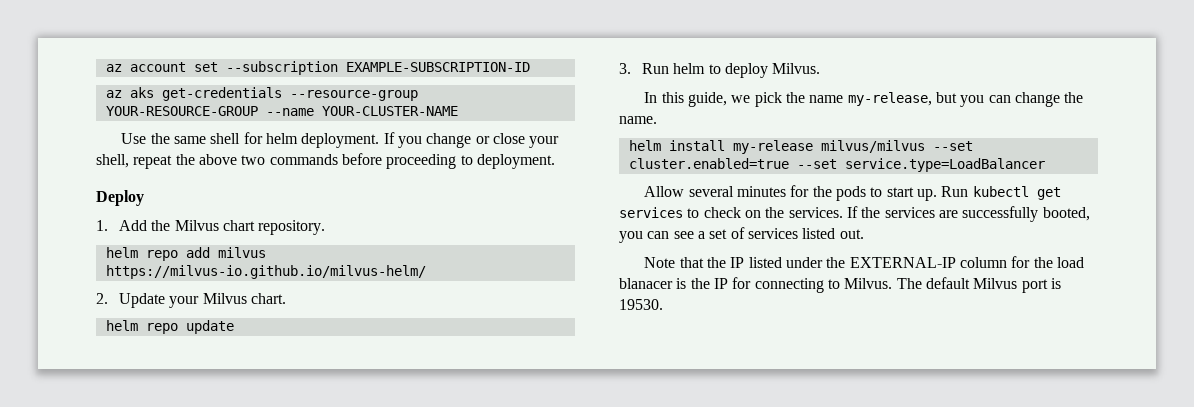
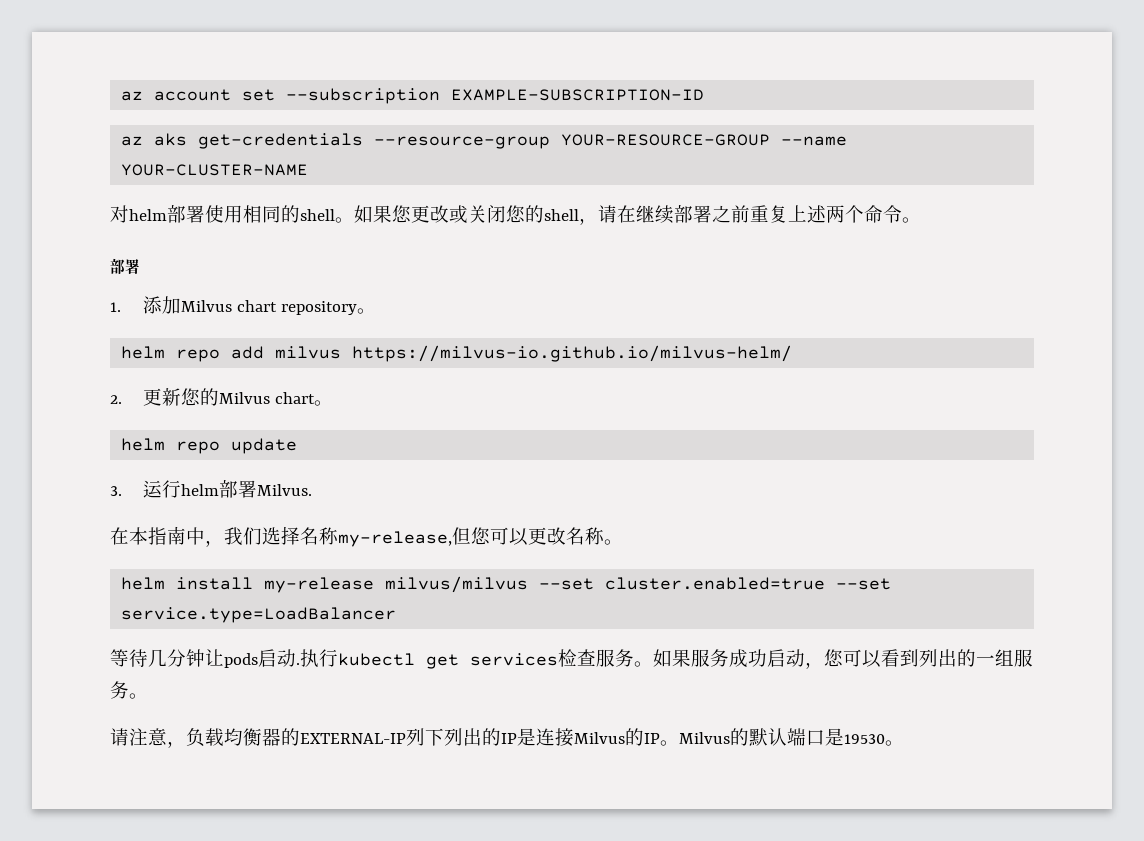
- Use the same shell for helm deployment. If you change or close your shell, repeat the above two commands before proceeding to deployment.
- Deploy
+ 对helm部署使用相同的shell。如果您更改或关闭您的shell，请在继续部署之前重复上述两个命令。
+ 部署
- 1. Add the Milvus chart repository.
+ 1.添加Milvus chart repository。
- 2. Update your Milvus chart.
+ 2.更新您的Milvus chart。
- 3. Run helm to deploy Milvus.
- In this guide, we pick the name my-release, but you can change the name.
+ 3.运行helm部署Milvus.
+ 在本指南中，我们选择名称my-release,但您可以更改名称。
- Allow several minutes for the pods to start up. Run kubectl get services to check on the services. If the services are successfully booted, you can see a set of services listed out.
- Note that the IP listed under the EXTERNAL-IP column for the load blanacer is the IP for connecting to Milvus. The default Milvus port is 19530.
+ 等待几分钟让pods启动.执行kubectl get services检查服务。如果服务成功启动，您可以看到列出的一组服务。
+ 请注意，负载均衡器的EXTERNAL-IP列下列出的IP是连接Milvus的IP。Milvus的默认端口是19530。

